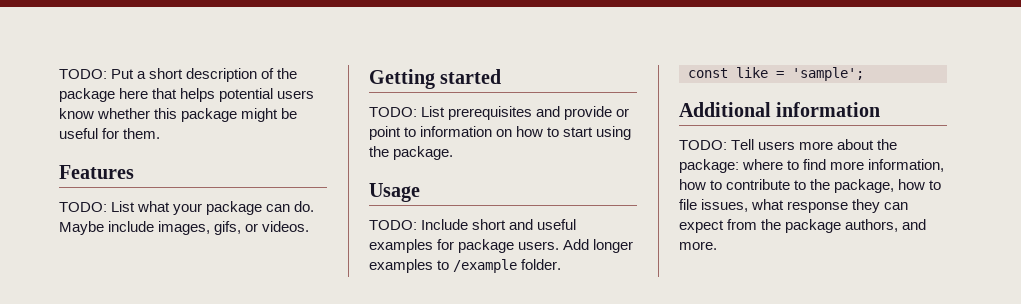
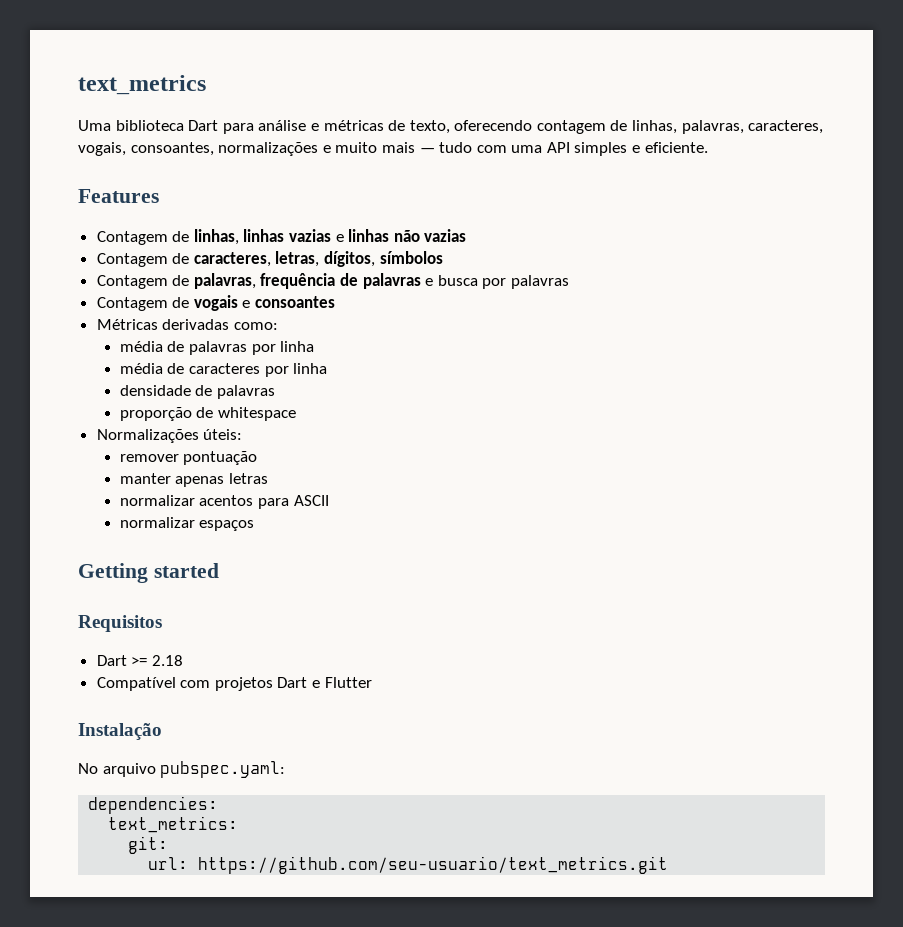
- TODO: Put a short description of the package here that helps potential users know whether this package might be useful for them.
+ text_metrics
+ Uma biblioteca Dart para análise e métricas de texto, oferecendo contagem de linhas, palavras, caracteres, vogais, consoantes, normalizações e muito mais — tudo com uma API simples e eficiente.
  Features
- TODO: List what your package can do. Maybe include images, gifs, or videos.
+ Contagem de linhas, linhas vazias e linhas não vazias
+ Contagem de caracteres, letras, dígitos, símbolos
+ Contagem de palavras, frequência de palavras e busca por palavras
+ Contagem de vogais e consoantes
+ Métricas derivadas como:
+ média de palavras por linha
+ média de caracteres por linha
+ densidade de palavras
+ proporção de whitespace
+ Normalizações úteis:
+ remover pontuação
+ manter apenas letras
+ normalizar acentos para ASCII
+ normalizar espaços
  Getting started
- TODO: List prerequisites and provide or point to information on how to start using the package.
- Usage
- TODO: Include short and useful examples for package users. Add longer examples to /example folder.
- const like = 'sample';
- Additional information
- TODO: Tell users more about the package: where to find more information, how to contribute to the package, how to file issues, what response they can expect from the package authors, and more.
+ Requisitos
+ Dart >= 2.18
+ Compatível com projetos Dart e Flutter
+ Instalação
+ No arquivo pubspec.yaml:
+ dependencies:
+ text_metrics:
+ git:
+ url: https://github.com/seu-usuario/text_metrics.git

